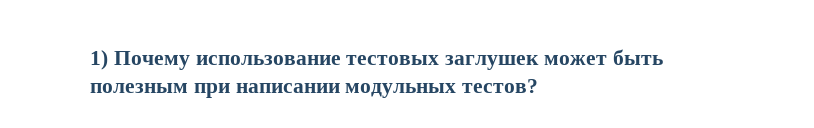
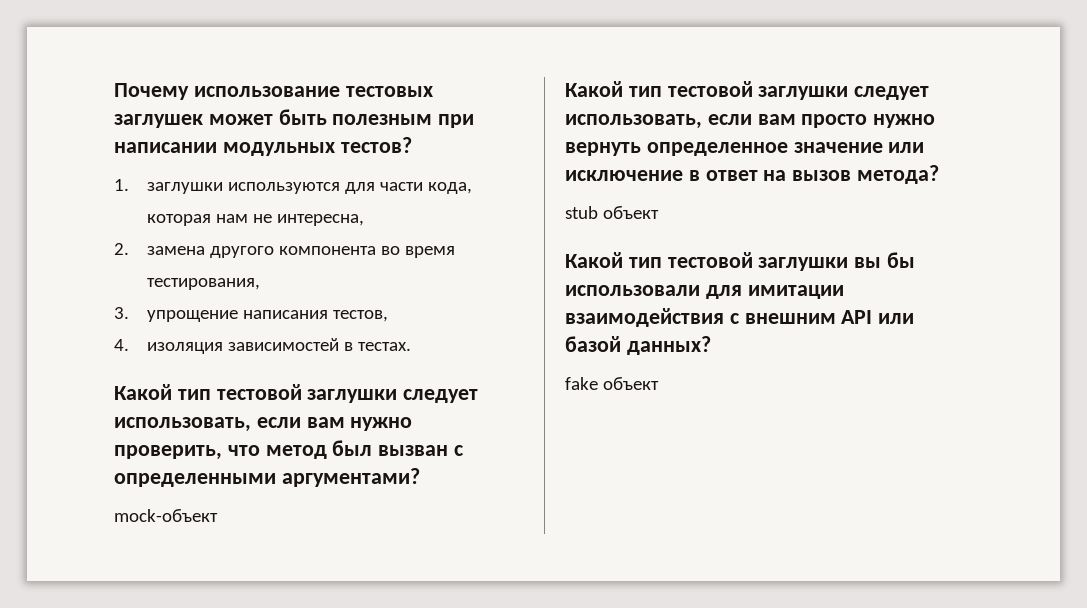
- 1) Почему использование тестовых заглушек может быть полезным при написании модульных тестов?
+ Почему использование тестовых заглушек может быть полезным при написании модульных тестов?
+ 1. заглушки используются для части кода, которая нам не интересна,
+ 2. замена другого компонента во время тестирования,
+ 3. упрощение написания тестов,
+ 4. изоляция зависимостей в тестах.
+ Какой тип тестовой заглушки следует использовать, если вам нужно проверить, что метод был вызван с определенными аргументами?
+ mock-объект
+ Какой тип тестовой заглушки следует использовать, если вам просто нужно вернуть определенное значение или исключение в ответ на вызов метода?
+ stub объект
+ Какой тип тестовой заглушки вы бы использовали для имитации взаимодействия с внешним API или базой данных?
+ fake объект

